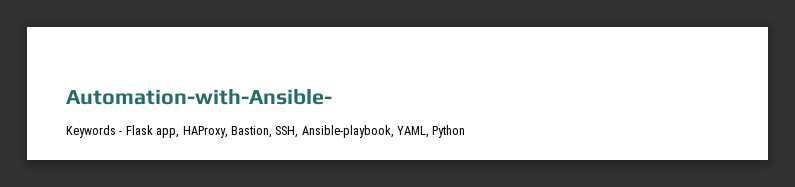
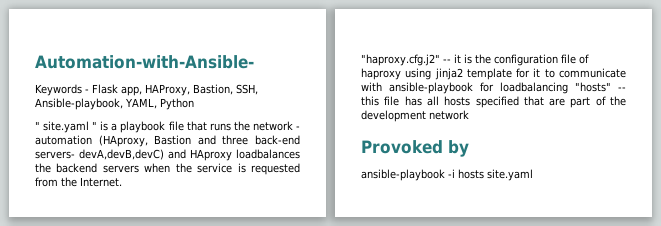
+ " site.yaml " is a playbook file that runs the network - automation (HAproxy, Bastion and three back-end servers- devA,devB,devC) and HAproxy loadbalances the backend servers when the service is requested from the Internet.
+ "haproxy.cfg.j2" -- it is the configuration file of haproxy using jinja2 template for it to communicate with ansible-playbook for loadbalancing "hosts" -- this file has all hosts specified that are part of the development network
+ Provoked by
+ ansible-playbook -i hosts site.yaml

